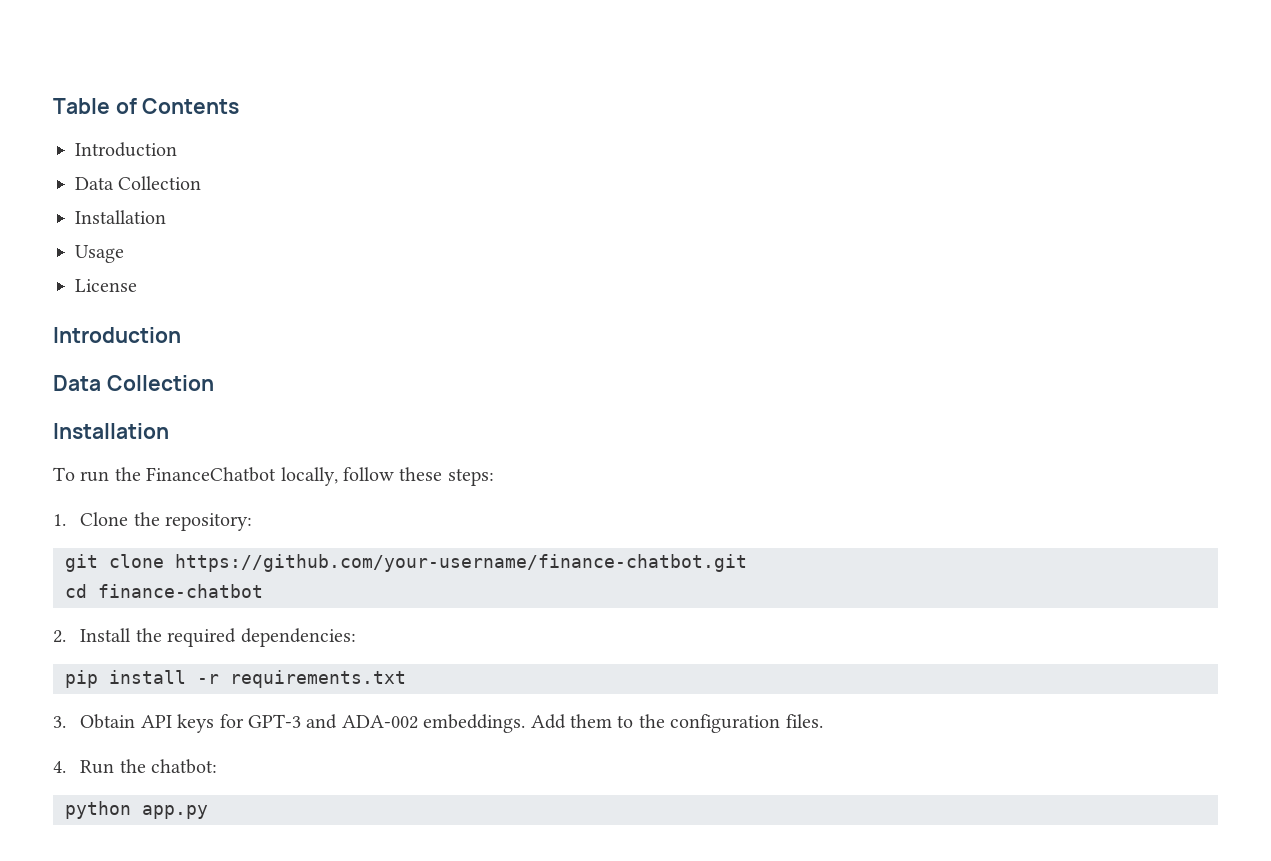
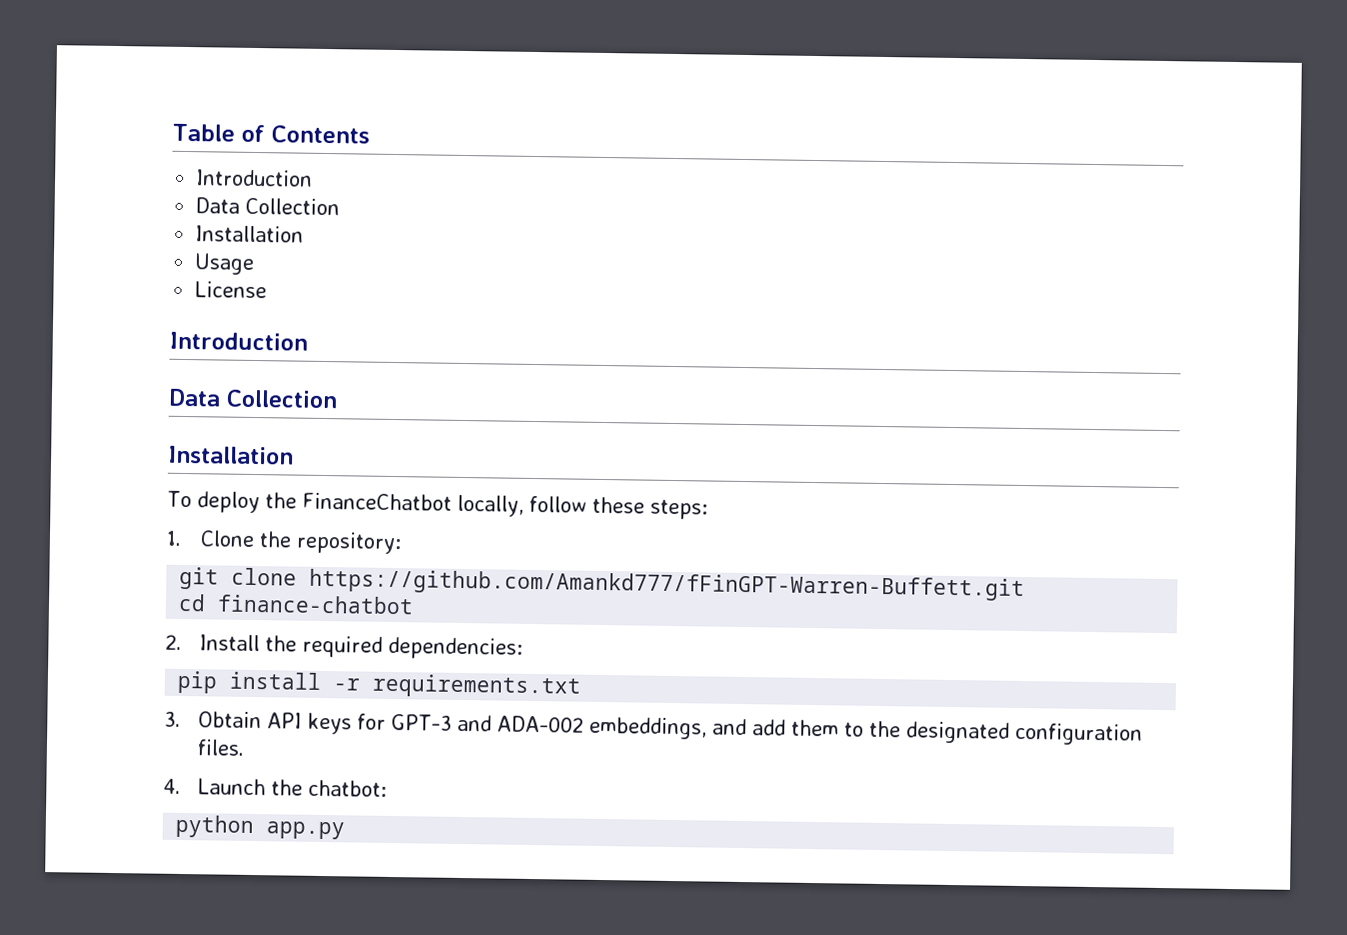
- To run the FinanceChatbot locally, follow these steps:
+ To deploy the FinanceChatbot locally, follow these steps:
- git clone https://github.com/your-username/finance-chatbot.git
+ git clone https://github.com/Amankd777/fFinGPT-Warren-Buffett.git
- 3. Obtain API keys for GPT-3 and ADA-002 embeddings. Add them to the configuration files.
+ 3. Obtain API keys for GPT-3 and ADA-002 embeddings, and add them to the designated configuration files.
- 4. Run the chatbot:
+ 4. Launch the chatbot:

